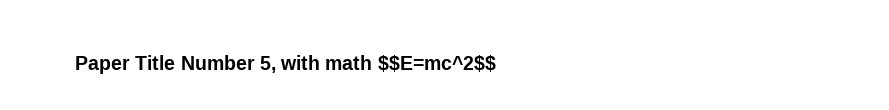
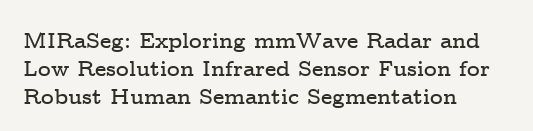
- Paper Title Number 5, with math $$E=mc^2$$
+ MIRaSeg: Exploring mmWave Radar and Low Resolution Infrared Sensor Fusion for Robust Human Semantic Segmentation

